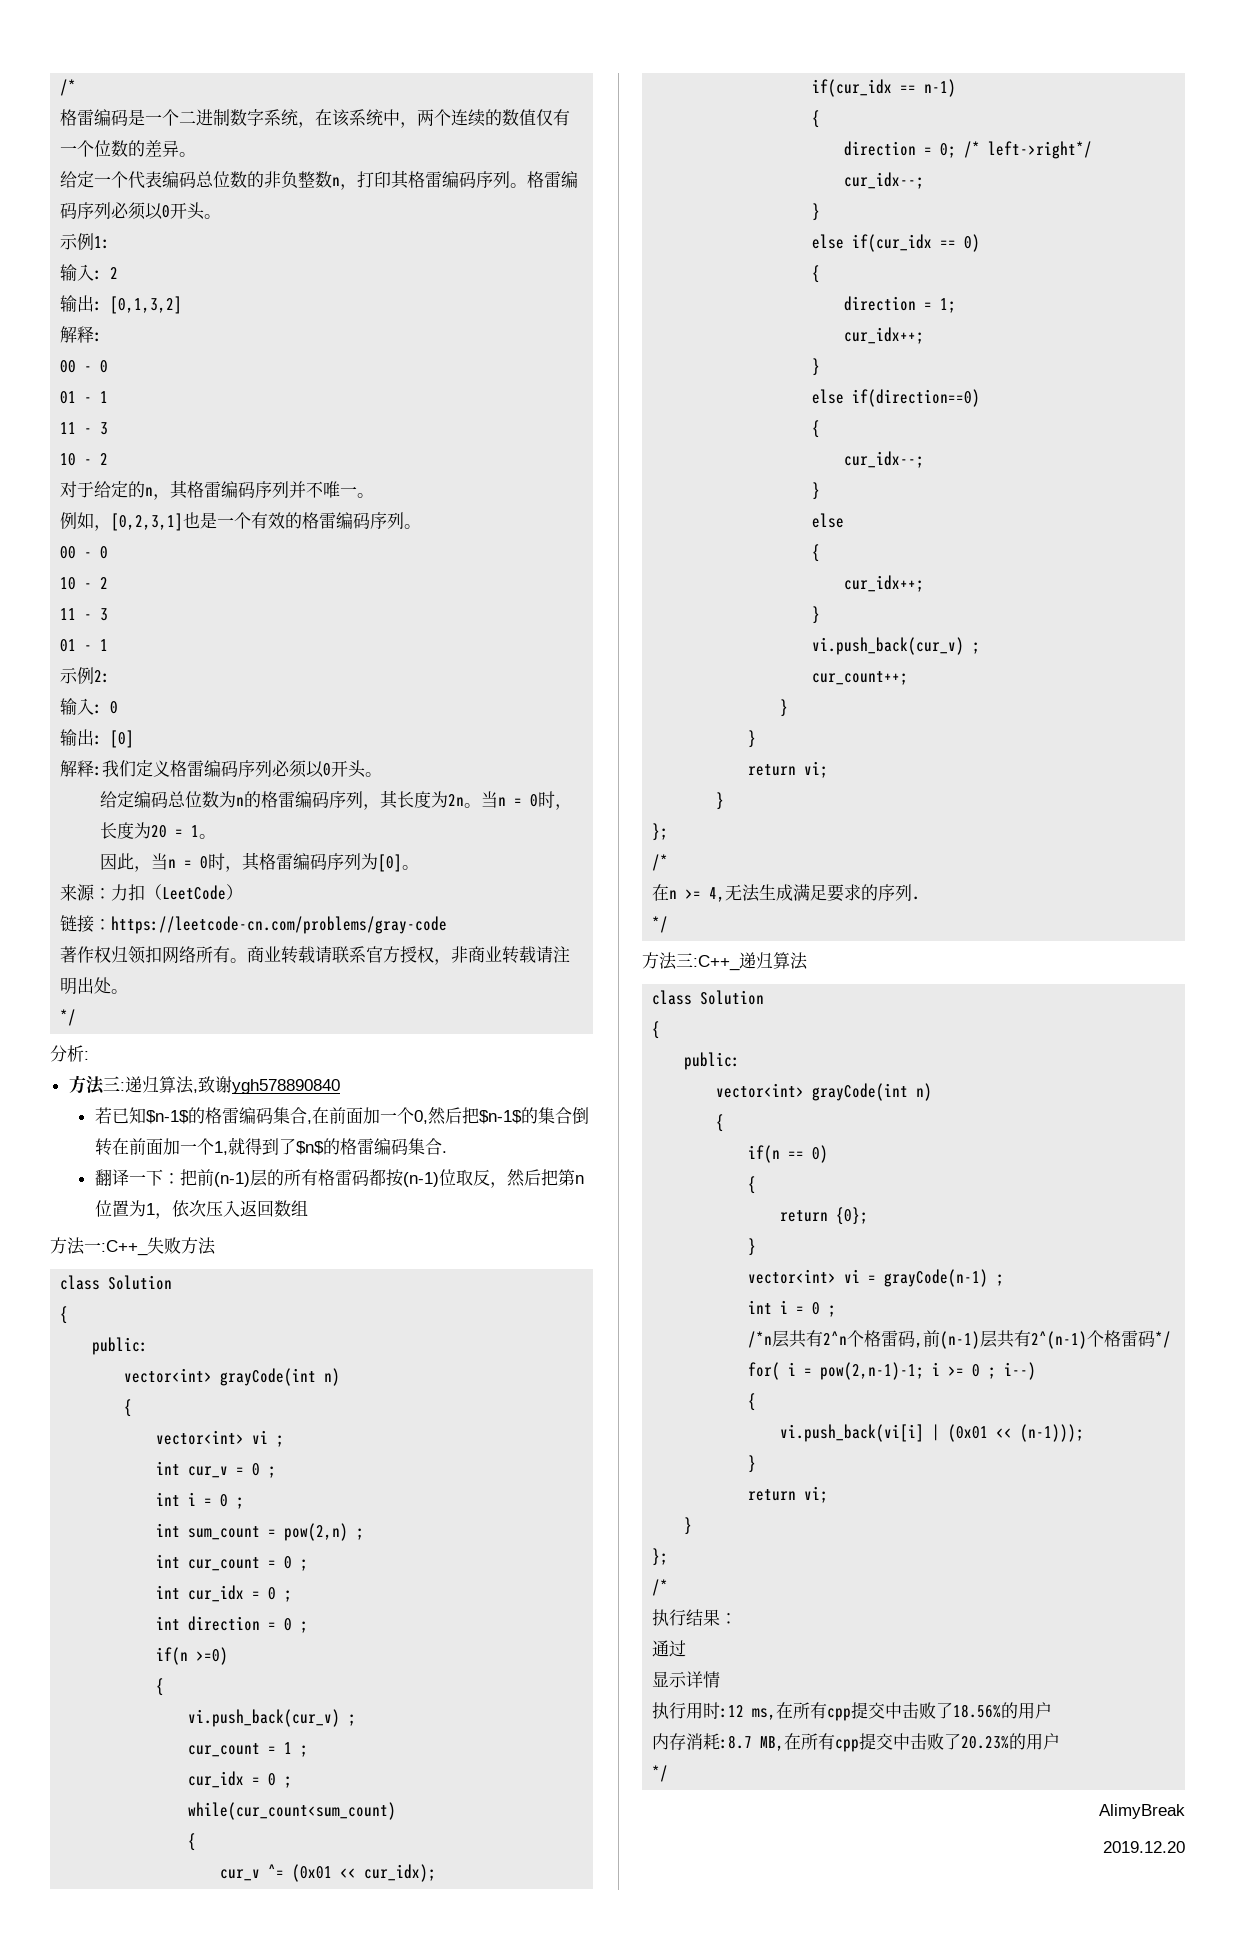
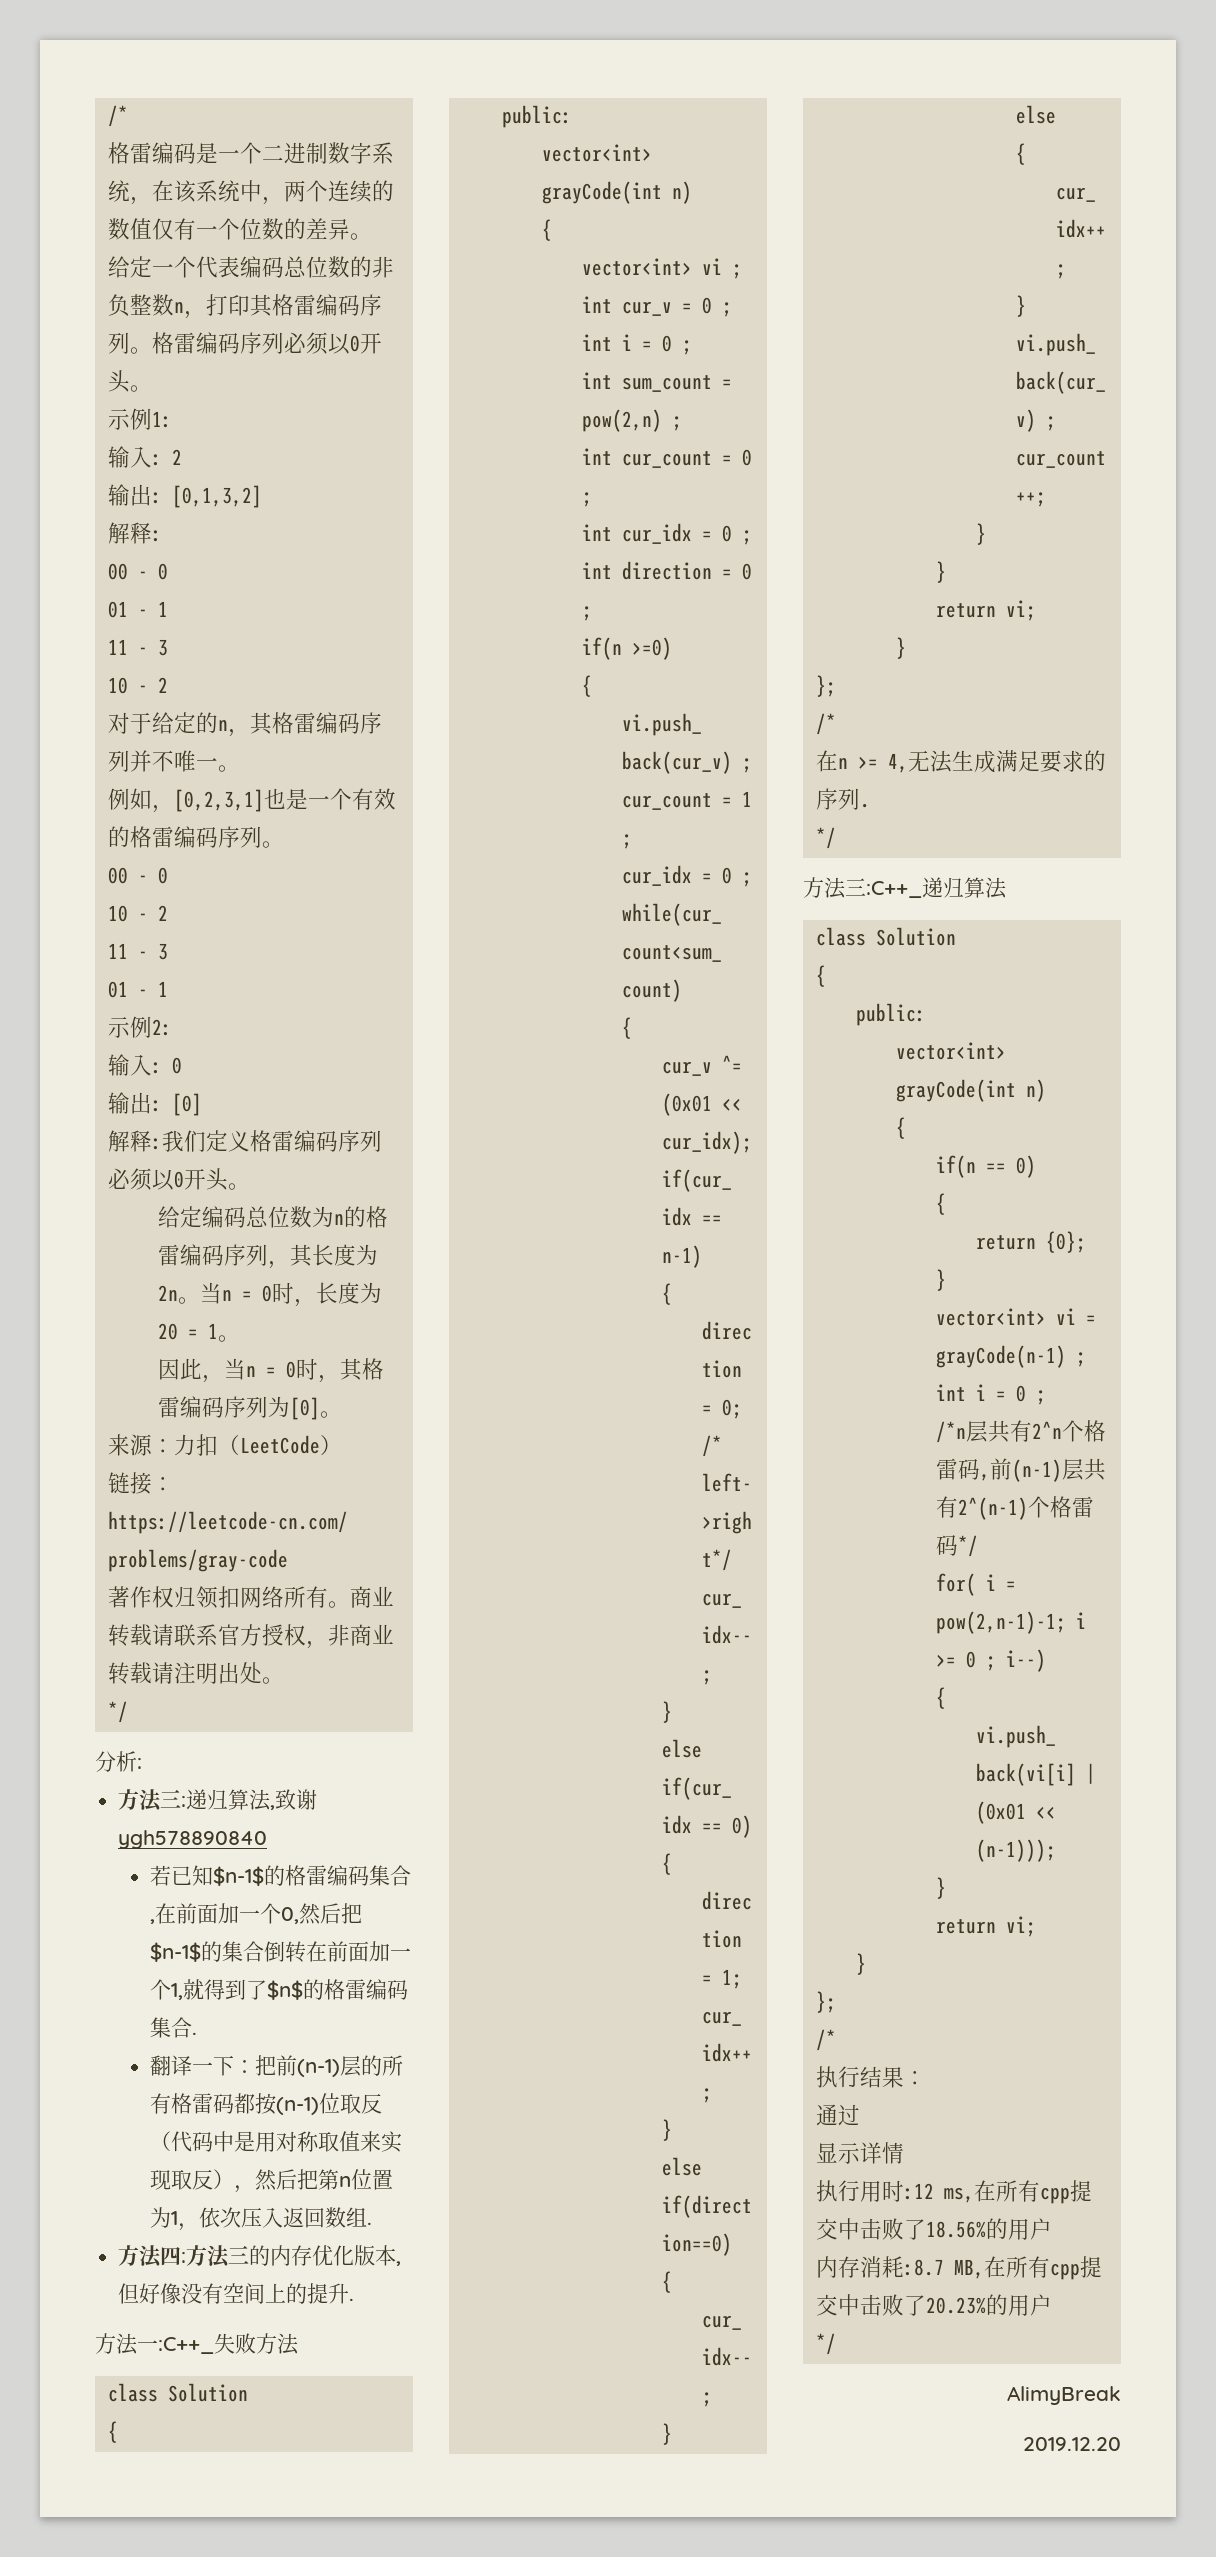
- 翻译一下：把前(n-1)层的所有格雷码都按(n-1)位取反，然后把第n位置为1，依次压入返回数组
+ 翻译一下：把前(n-1)层的所有格雷码都按(n-1)位取反（代码中是用对称取值来实现取反），然后把第n位置为1，依次压入返回数组.
+ 方法四:方法三的内存优化版本,但好像没有空间上的提升.

